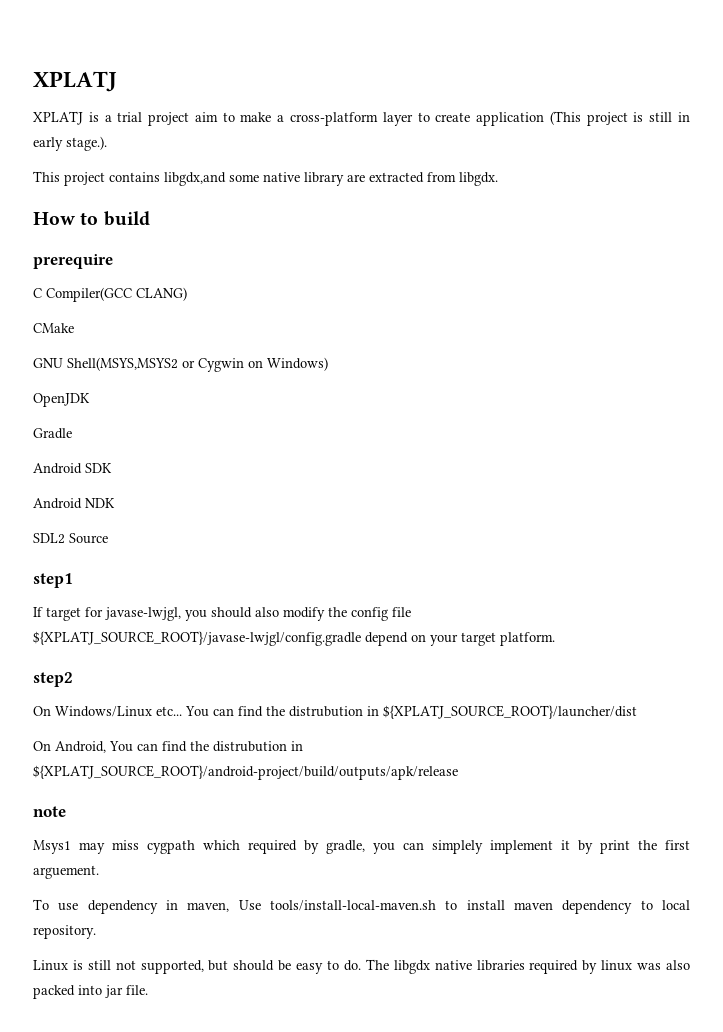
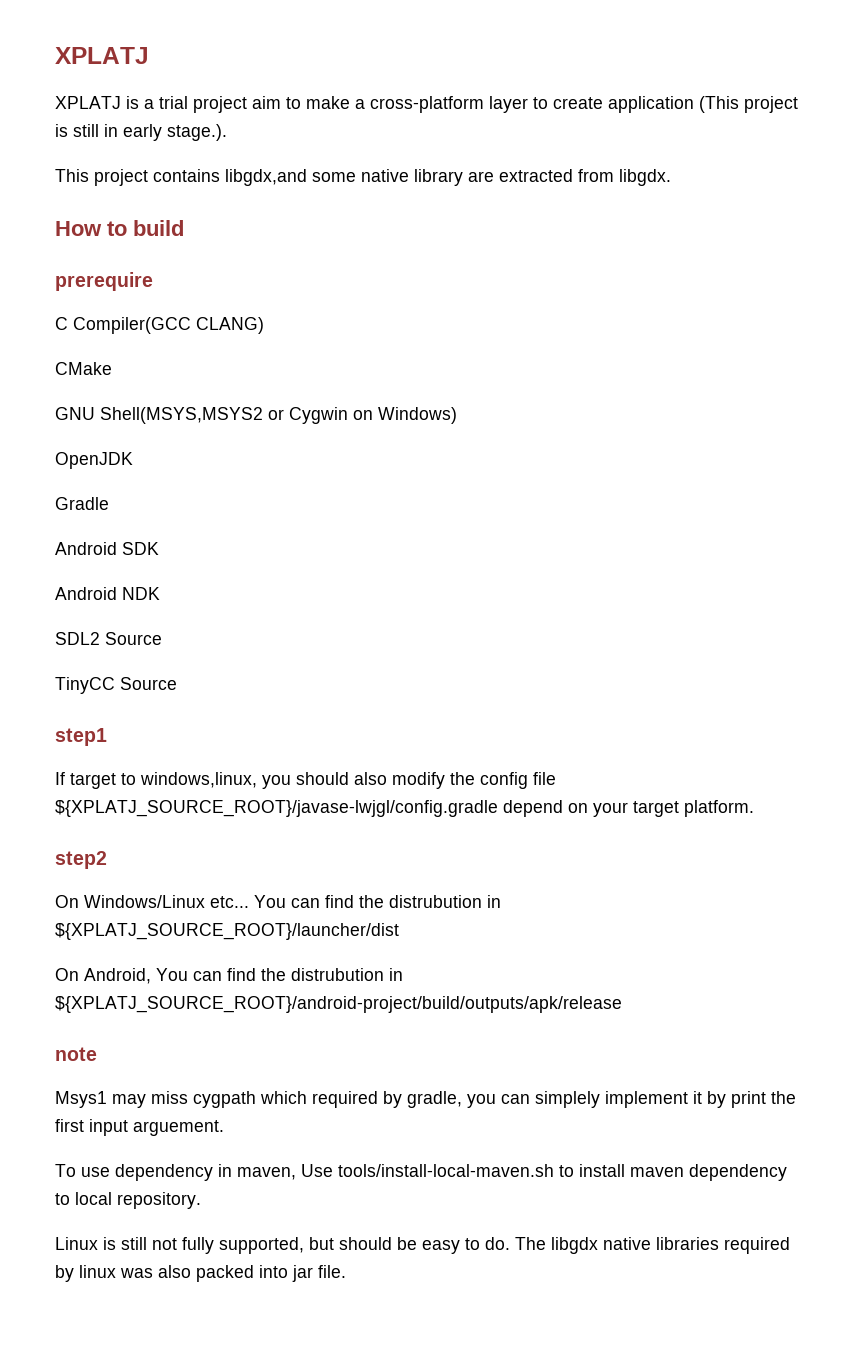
+ TinyCC Source
- If target for javase-lwjgl, you should also modify the config file ${XPLATJ_SOURCE_ROOT}/javase-lwjgl/config.gradle depend on your target platform.
+ If target to windows,linux, you should also modify the config file ${XPLATJ_SOURCE_ROOT}/javase-lwjgl/config.gradle depend on your target platform.
- Msys1 may miss cygpath which required by gradle, you can simplely implement it by print the first arguement.
+ Msys1 may miss cygpath which required by gradle, you can simplely implement it by print the first input arguement.
- Linux is still not supported, but should be easy to do.
+ Linux is still not fully supported, but should be easy to do.

